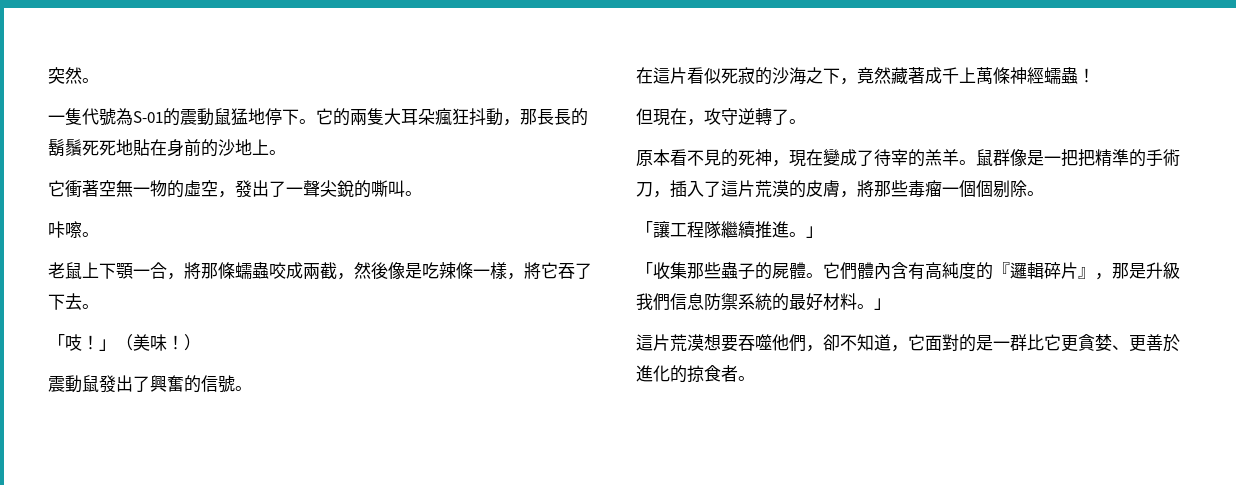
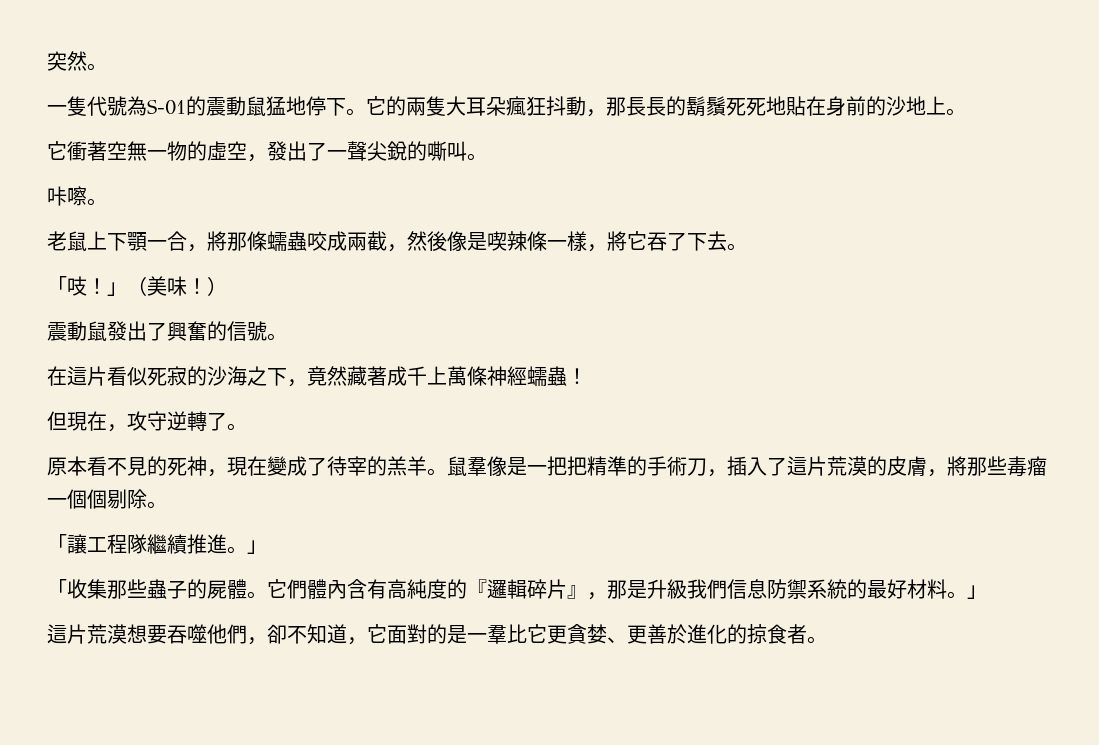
- 老鼠上下顎一合，將那條蠕蟲咬成兩截，然後像是吃辣條一樣，將它吞了下去。
+ 老鼠上下顎一合，將那條蠕蟲咬成兩截，然後像是喫辣條一樣，將它吞了下去。
- 鼠群像是一把把精準的手術刀，插入了這片荒漠的皮膚，將那些毒瘤一個個剔除。
+ 鼠羣像是一把把精準的手術刀，插入了這片荒漠的皮膚，將那些毒瘤一個個剔除。
- 這片荒漠想要吞噬他們，卻不知道，它面對的是一群比它更貪婪、更善於進化的掠食者。
+ 這片荒漠想要吞噬他們，卻不知道，它面對的是一羣比它更貪婪、更善於進化的掠食者。

